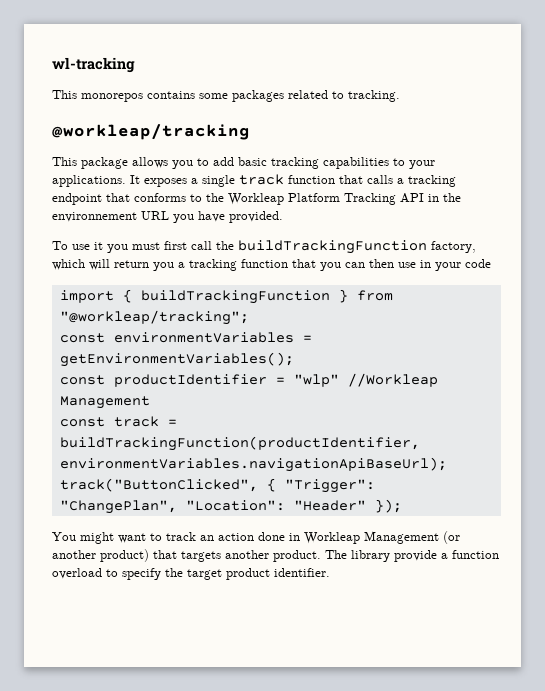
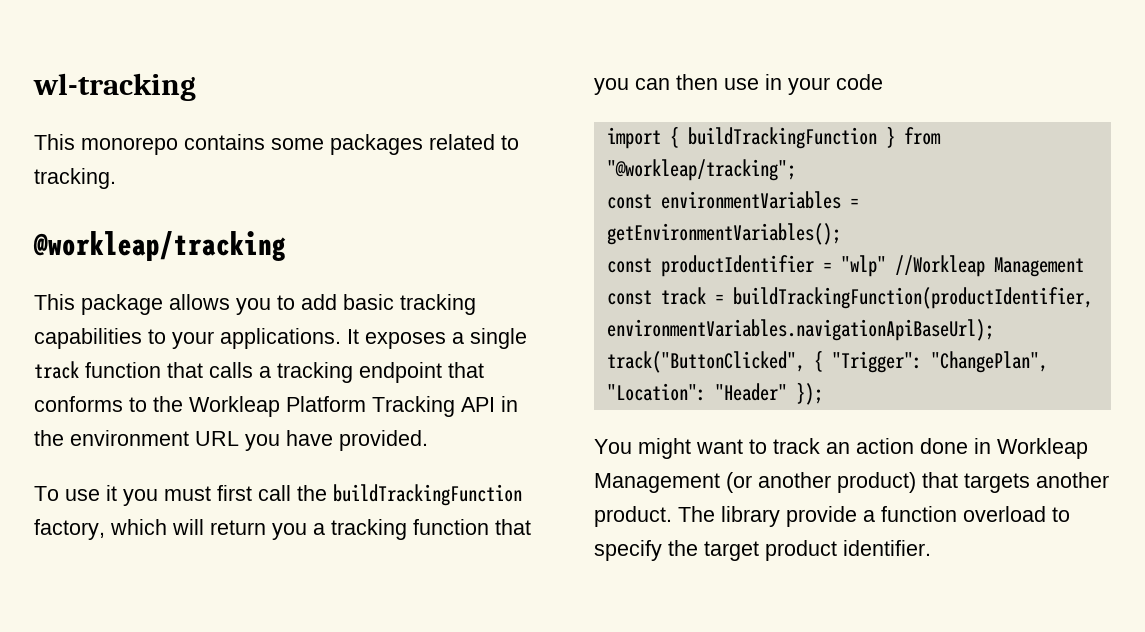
- This monorepos contains some packages related to tracking.
+ This monorepo contains some packages related to tracking.
- It exposes a single track function that calls a tracking endpoint that conforms to the Workleap Platform Tracking API in the environnement URL you have provided.
+ It exposes a single track function that calls a tracking endpoint that conforms to the Workleap Platform Tracking API in the environment URL you have provided.

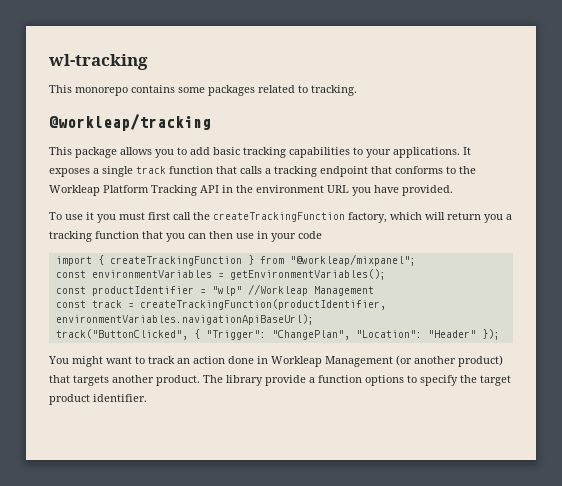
- To use it you must first call the buildTrackingFunction factory, which will return you a tracking function that you can then use in your code
+ To use it you must first call the createTrackingFunction factory, which will return you a tracking function that you can then use in your code
- import { buildTrackingFunction } from "@workleap/tracking";
+ import { createTrackingFunction } from "@workleap/mixpanel";
- const track = buildTrackingFunction(productIdentifier, environmentVariables.navigationApiBaseUrl);
+ const track = createTrackingFunction(productIdentifier, environmentVariables.navigationApiBaseUrl);
- The library provide a function overload to specify the target product identifier.
+ The library provide a function options to specify the target product identifier.

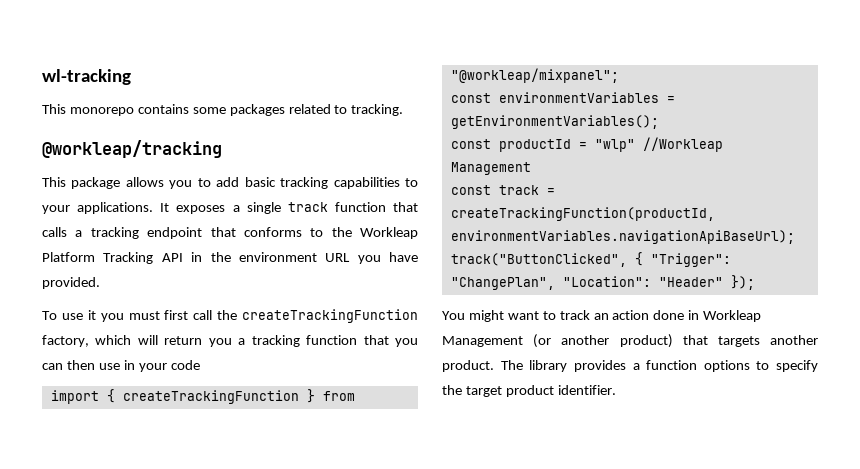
- const productIdentifier = "wlp" //Workleap Management
+ const productId = "wlp" //Workleap Management
- const track = createTrackingFunction(productIdentifier, environmentVariables.navigationApiBaseUrl);
+ const track = createTrackingFunction(productId, environmentVariables.navigationApiBaseUrl);
- The library provide a function options to specify the target product identifier.
+ The library provides a function options to specify the target product identifier.

